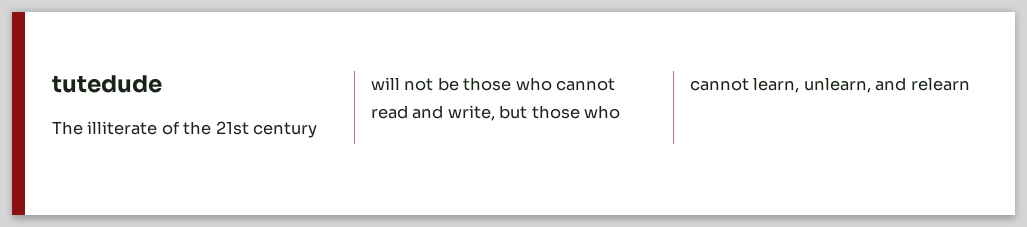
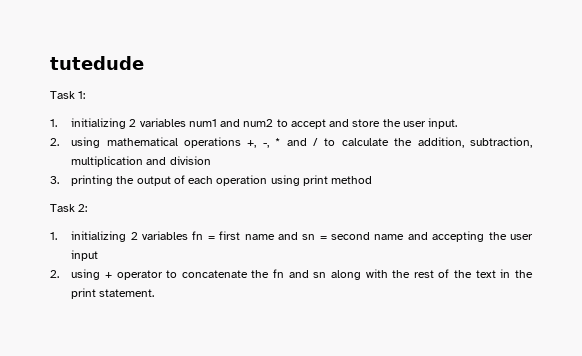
- The illiterate of the 21st century will not be those who cannot read and write, but those who cannot learn, unlearn, and relearn
+ Task 1:
+ 1. initializing 2 variables num1 and num2 to accept and store the user input.
+ 2. using mathematical operations +, -, * and / to calculate the addition, subtraction, multiplication and division
+ 3. printing the output of each operation using print method
+ Task 2:
+ 1. initializing 2 variables fn = first name and sn = second name and accepting the user input
+ 2. using + operator to concatenate the fn and sn along with the rest of the text in the print statement.

